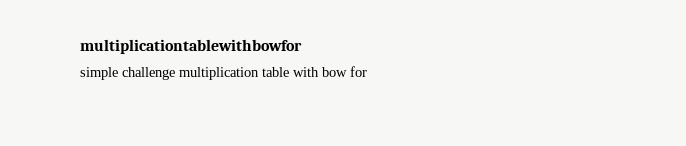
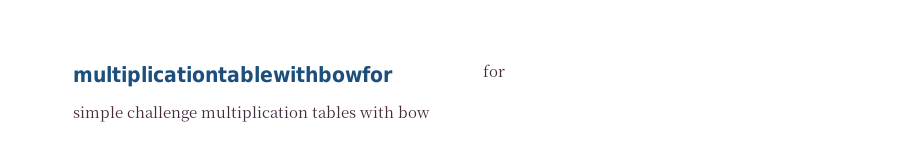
- simple challenge multiplication table with bow for
+ simple challenge multiplication tables with bow for

